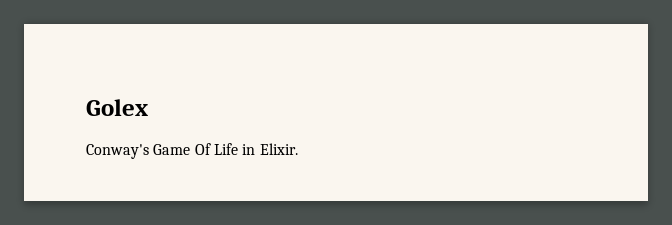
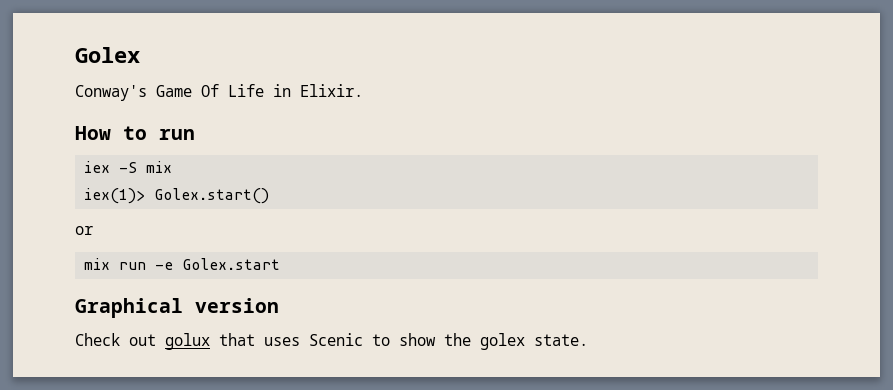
+ How to run
+ iex -S mix
+ iex(1)> Golex.start()
+ or
+ mix run -e Golex.start
+ Graphical version
+ Check out golux that uses Scenic to show the golex state.

